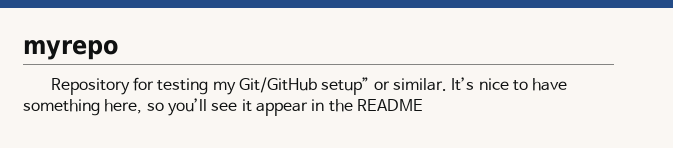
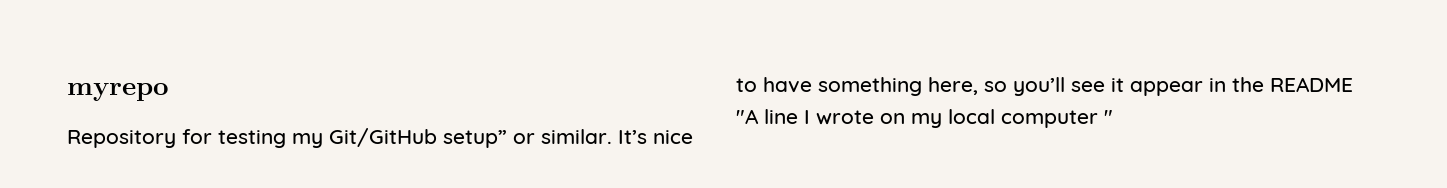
- It’s nice to have something here, so you’ll see it appear in the README
+ It’s nice to have something here, so you’ll see it appear in the README "A line I wrote on my local computer "

